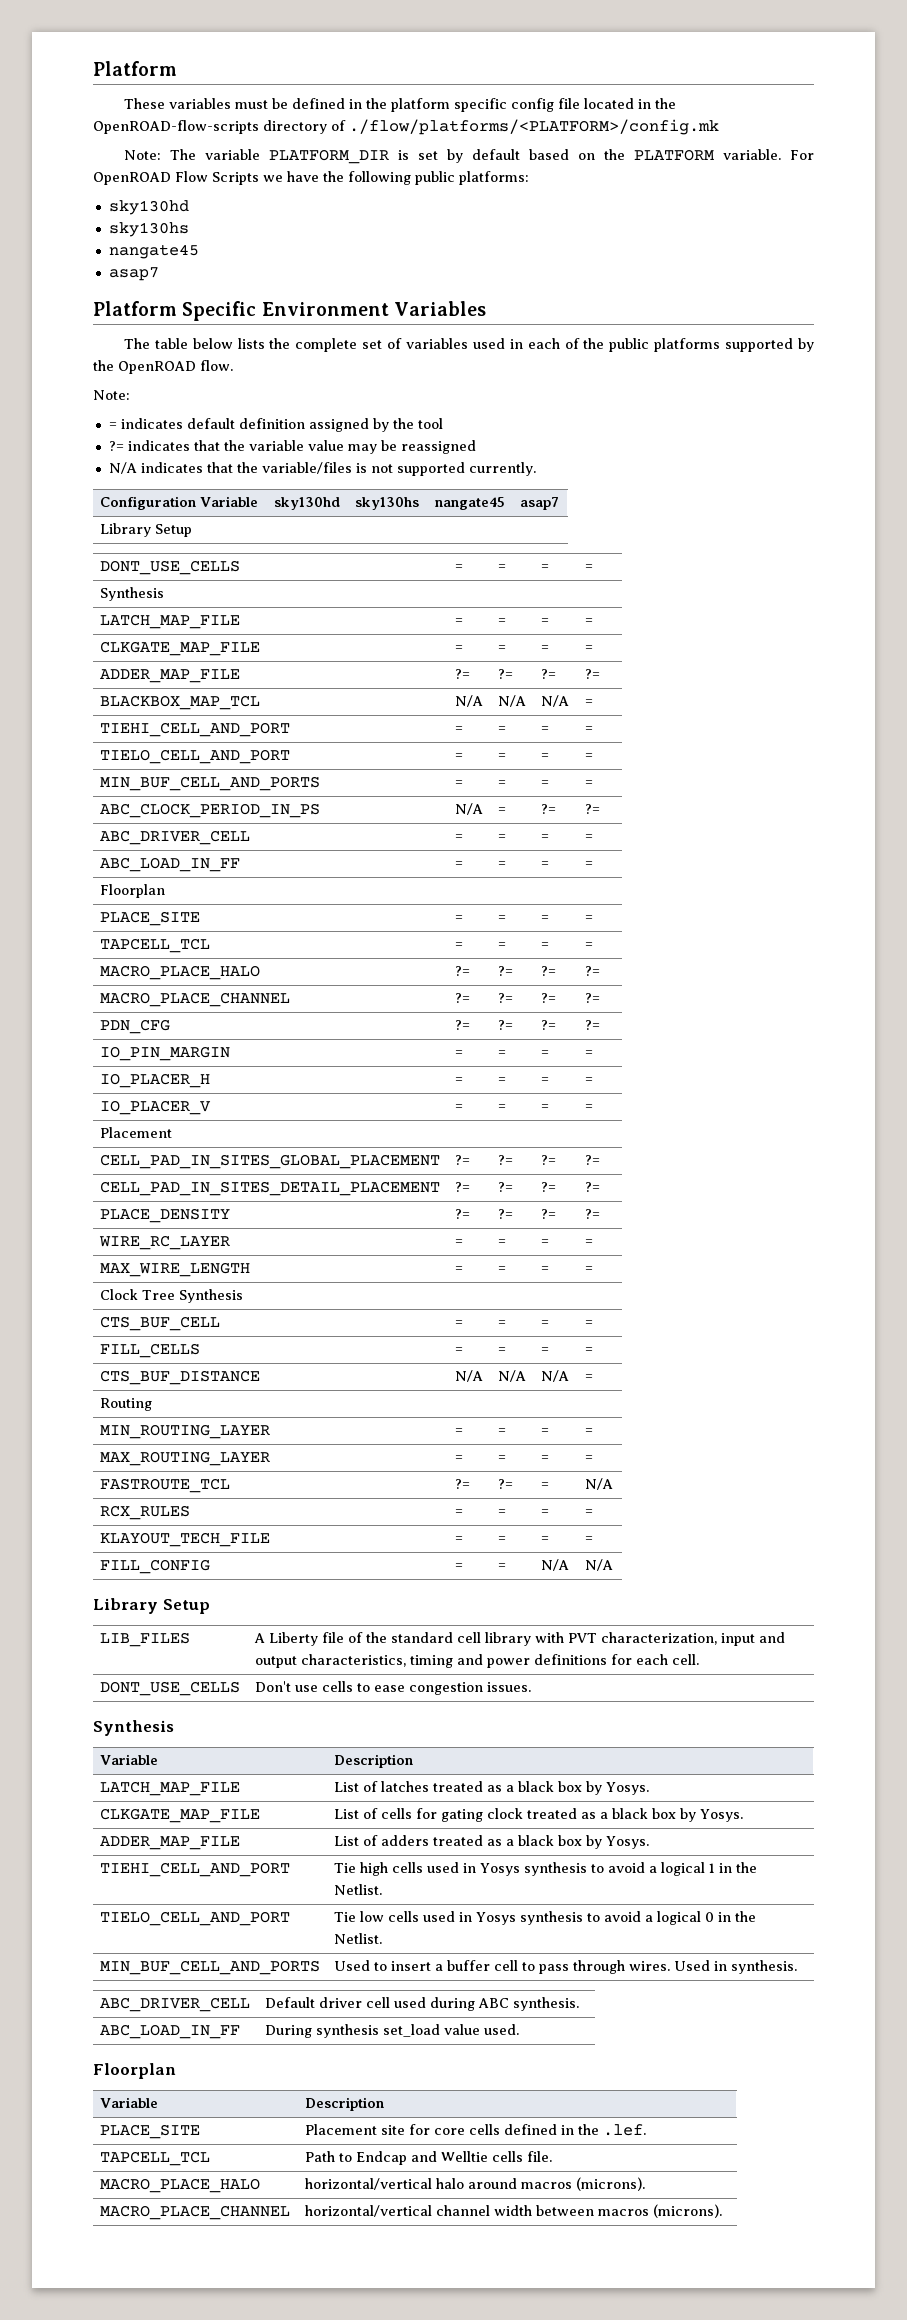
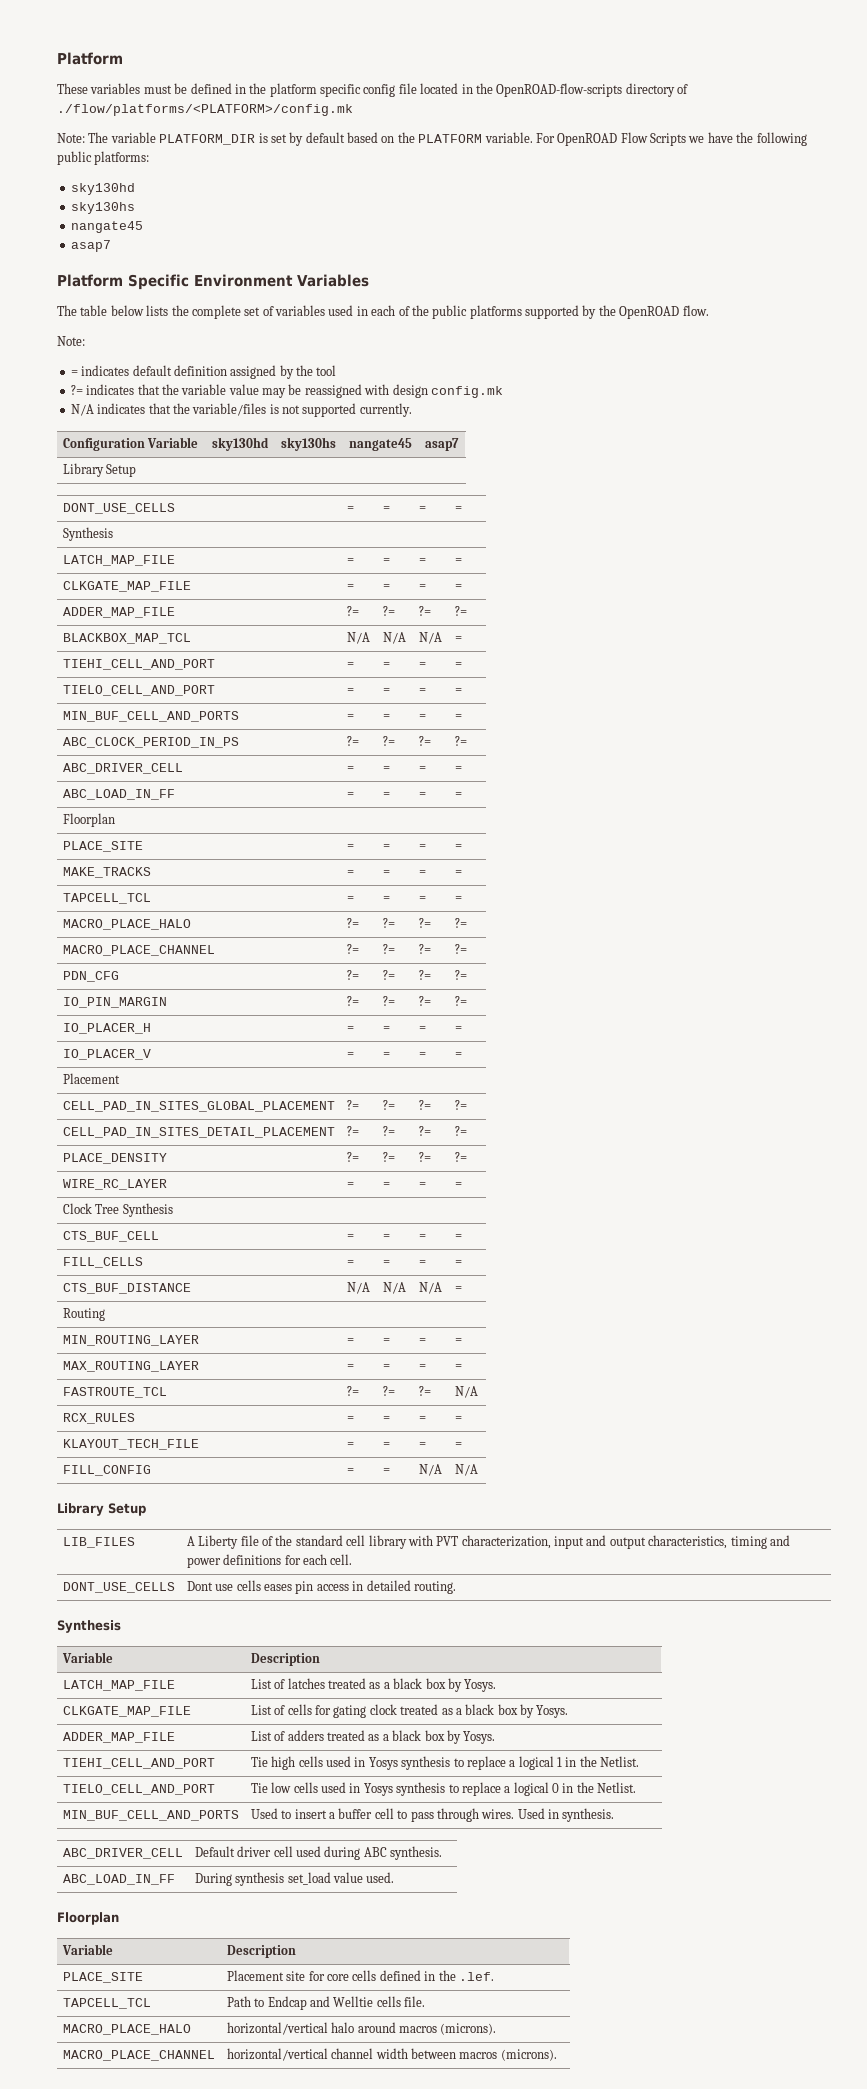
- ?= indicates that the variable value may be reassigned
+ ?= indicates that the variable value may be reassigned with design config.mk
- ABC_CLOCK_PERIOD_IN_PS | N/A | = | ?= | ?=
+ ABC_CLOCK_PERIOD_IN_PS | ?= | ?= | ?= | ?=
+ MAKE_TRACKS | = | = | = | =
- IO_PIN_MARGIN | = | = | = | =
+ IO_PIN_MARGIN | ?= | ?= | ?= | ?=
- MAX_WIRE_LENGTH | = | = | = | =
- FASTROUTE_TCL | ?= | ?= | = | N/A
+ FASTROUTE_TCL | ?= | ?= | ?= | N/A
- DONT_USE_CELLS | Don't use cells to ease congestion issues.
+ DONT_USE_CELLS | Dont use cells eases pin access in detailed routing.
- TIEHI_CELL_AND_PORT | Tie high cells used in Yosys synthesis to avoid a logical 1 in the Netlist.
+ TIEHI_CELL_AND_PORT | Tie high cells used in Yosys synthesis to replace a logical 1 in the Netlist.
- TIELO_CELL_AND_PORT | Tie low cells used in Yosys synthesis to avoid a logical 0 in the Netlist.
+ TIELO_CELL_AND_PORT | Tie low cells used in Yosys synthesis to replace a logical 0 in the Netlist.

